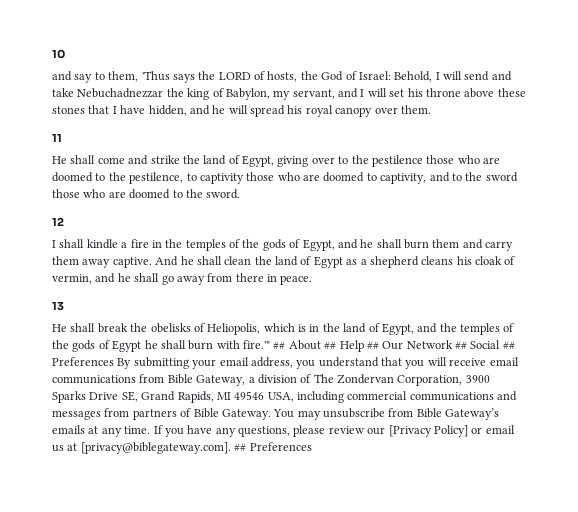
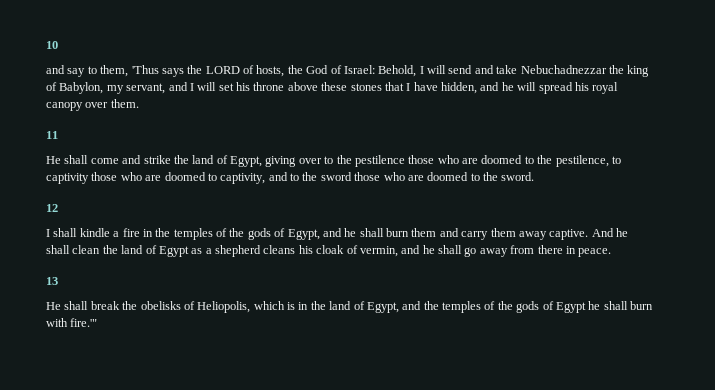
- ## About ## Help ## Our Network ## Social ## Preferences By submitting your email address, you understand that you will receive email communications from Bible Gateway, a division of The Zondervan Corporation, 3900 Sparks Drive SE, Grand Rapids, MI 49546 USA, including commercial communications and messages from partners of Bible Gateway. You may unsubscribe from Bible Gateway’s emails at any time. If you have any questions, please review our [Privacy Policy] or email us at [privacy@biblegateway.com]. ## Preferences

